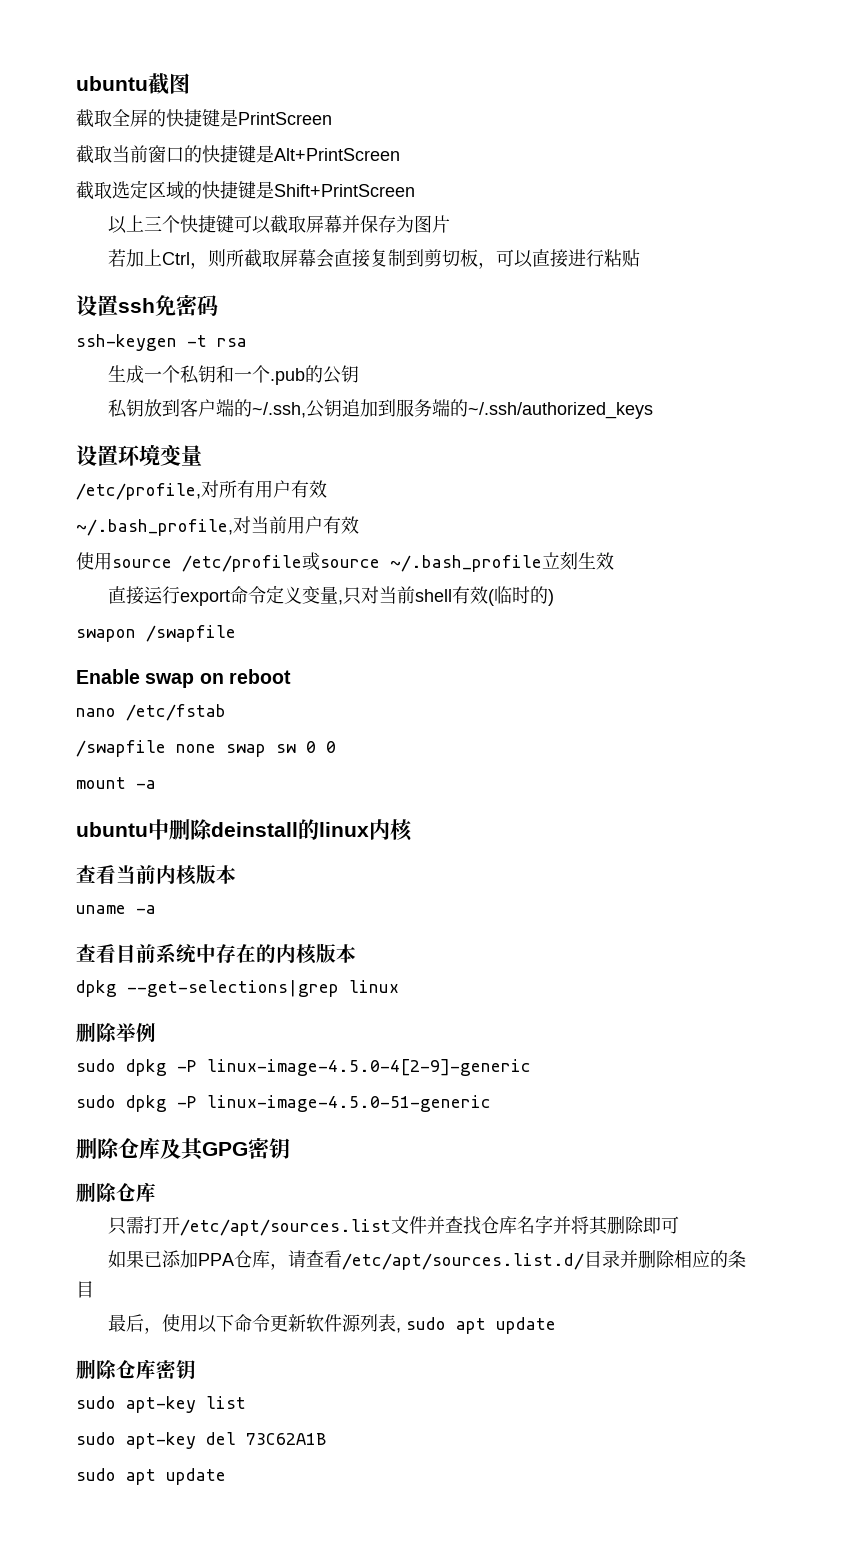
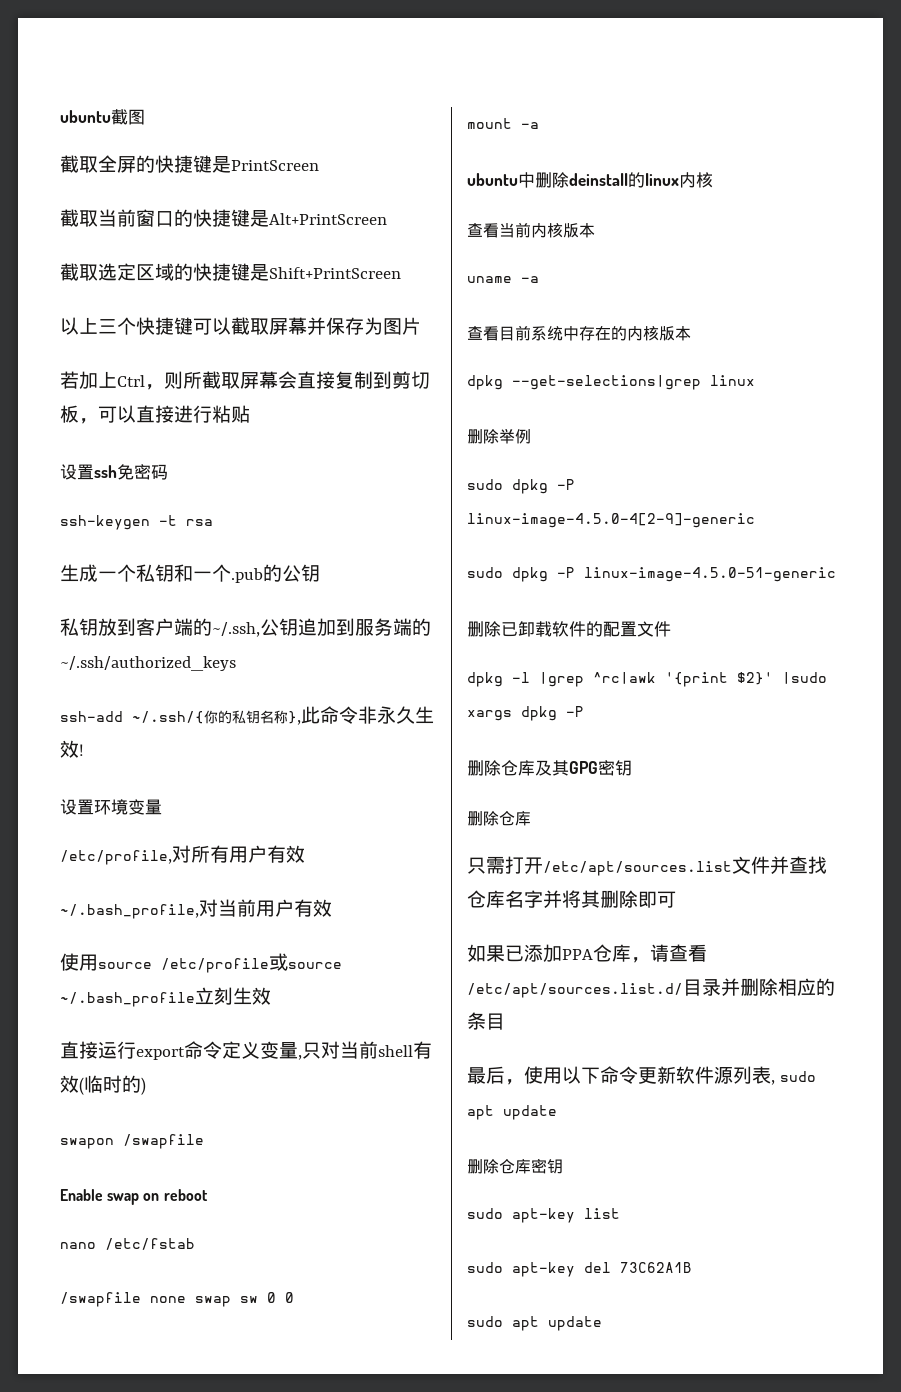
+ ssh-add ~/.ssh/{你的私钥名称},此命令非永久生效!
+ 删除已卸载软件的配置文件
+ dpkg -l |grep ^rc|awk '{print $2}' |sudo xargs dpkg -P

